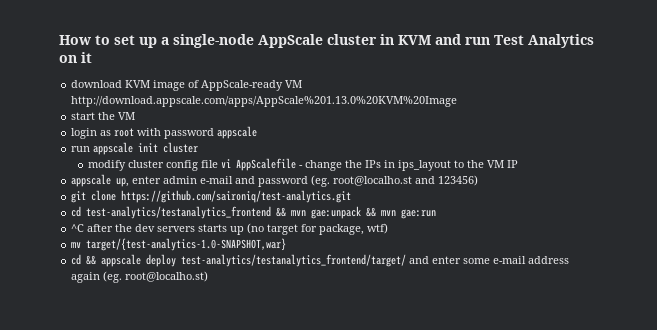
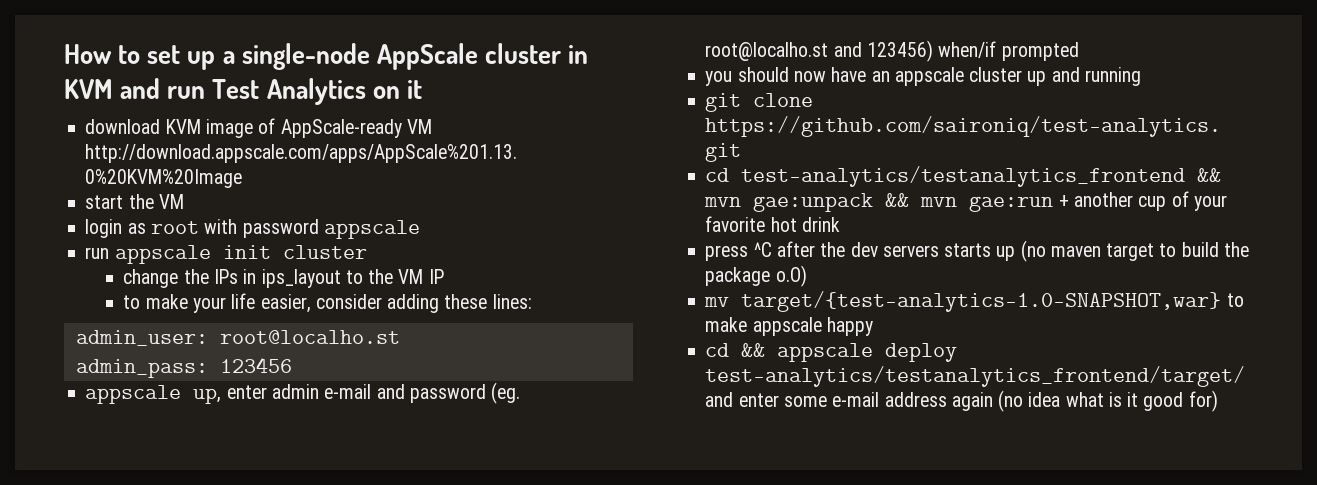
- modify cluster config file vi AppScalefile - change the IPs in ips_layout to the VM IP
+ change the IPs in ips_layout to the VM IP
+ to make your life easier, consider adding these lines:
+ admin_user: root@localho.st
+ admin_pass: 123456
- appscale up, enter admin e-mail and password (eg. root@localho.st and 123456)
+ appscale up, enter admin e-mail and password (eg. root@localho.st and 123456) when/if prompted
+ you should now have an appscale cluster up and running
- cd test-analytics/testanalytics_frontend && mvn gae:unpack && mvn gae:run
- ^C after the dev servers starts up (no target for package, wtf)
- mv target/{test-analytics-1.0-SNAPSHOT,war}
+ cd test-analytics/testanalytics_frontend && mvn gae:unpack && mvn gae:run + another cup of your favorite hot drink
+ press ^C after the dev servers starts up (no maven target to build the package o.O)
+ mv target/{test-analytics-1.0-SNAPSHOT,war} to make appscale happy
- cd && appscale deploy test-analytics/testanalytics_frontend/target/ and enter some e-mail address again (eg. root@localho.st)
+ cd && appscale deploy test-analytics/testanalytics_frontend/target/ and enter some e-mail address again (no idea what is it good for)

